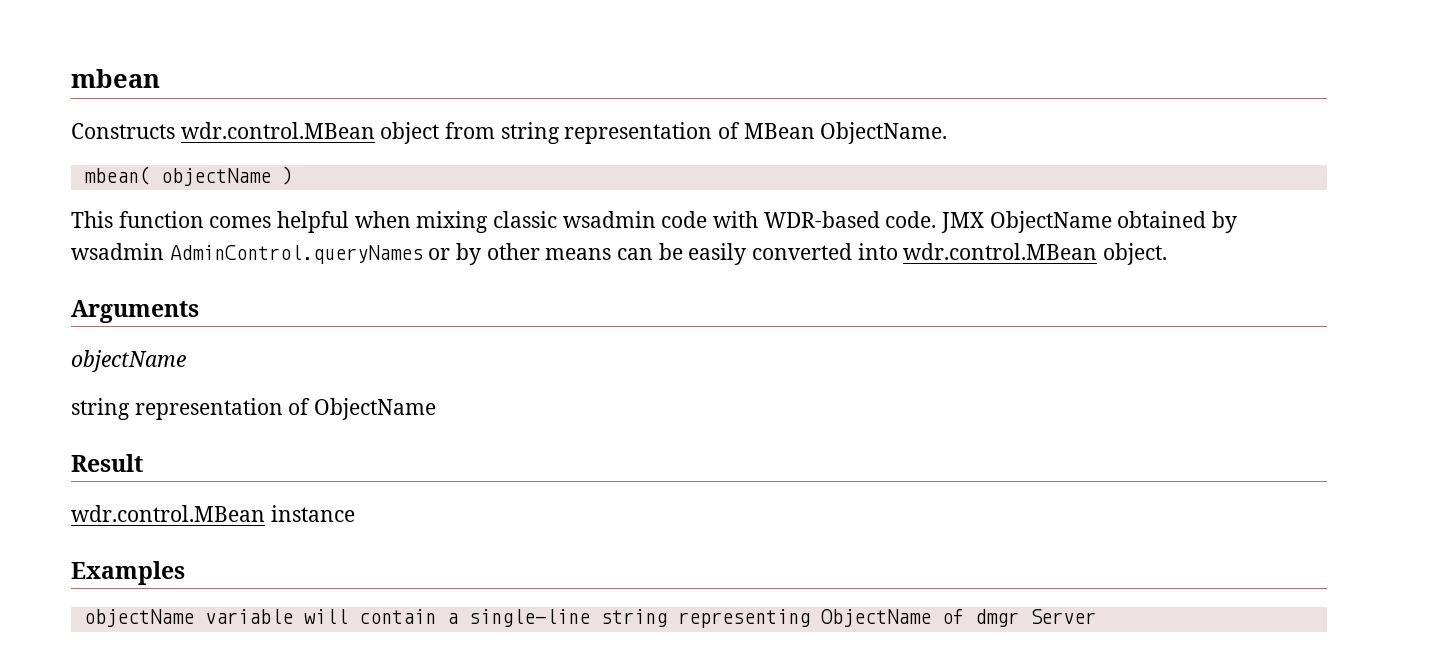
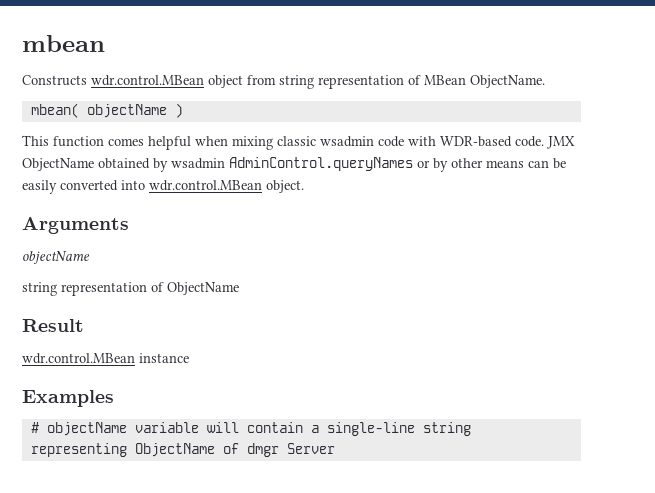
- objectName variable will contain a single-line string representing ObjectName of dmgr Server
+ # objectName variable will contain a single-line string representing ObjectName of dmgr Server

